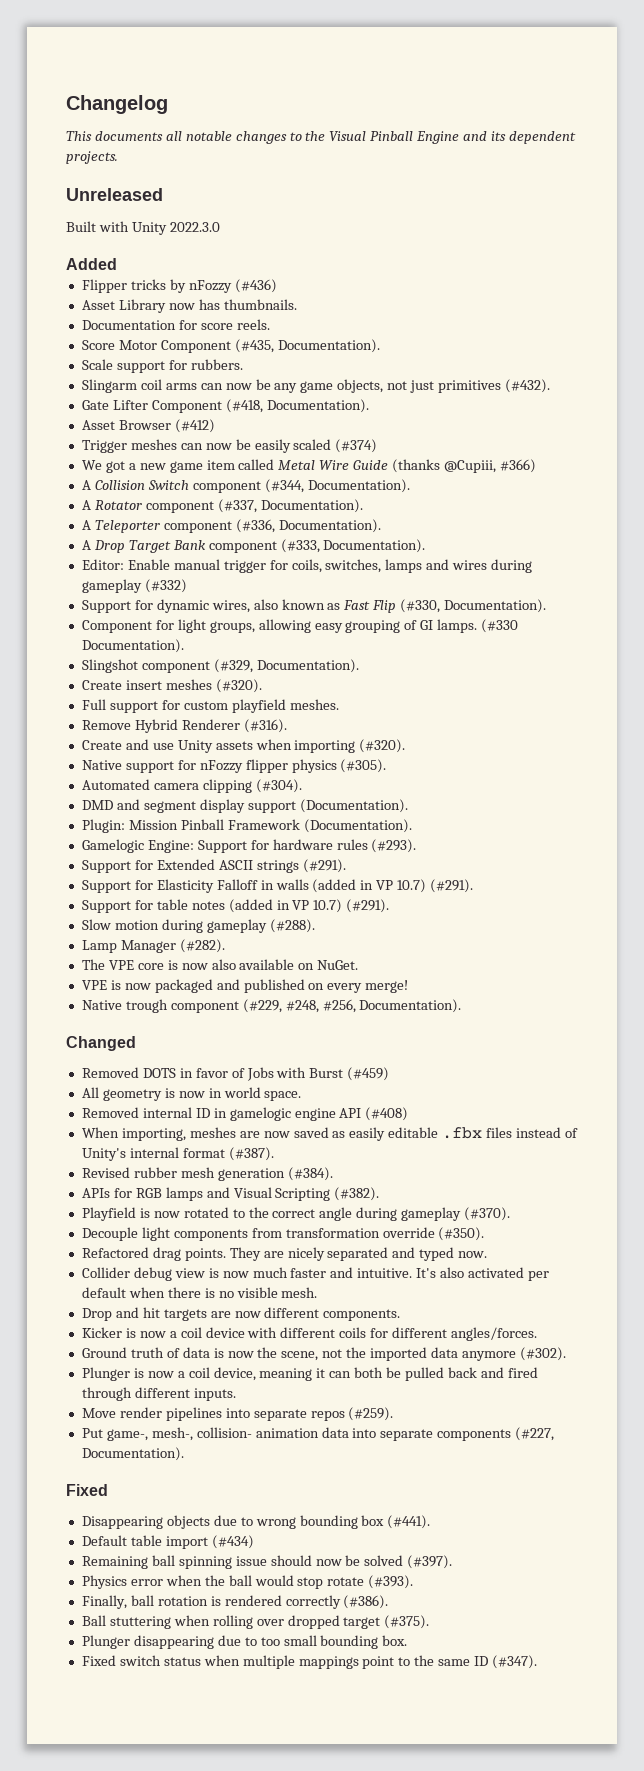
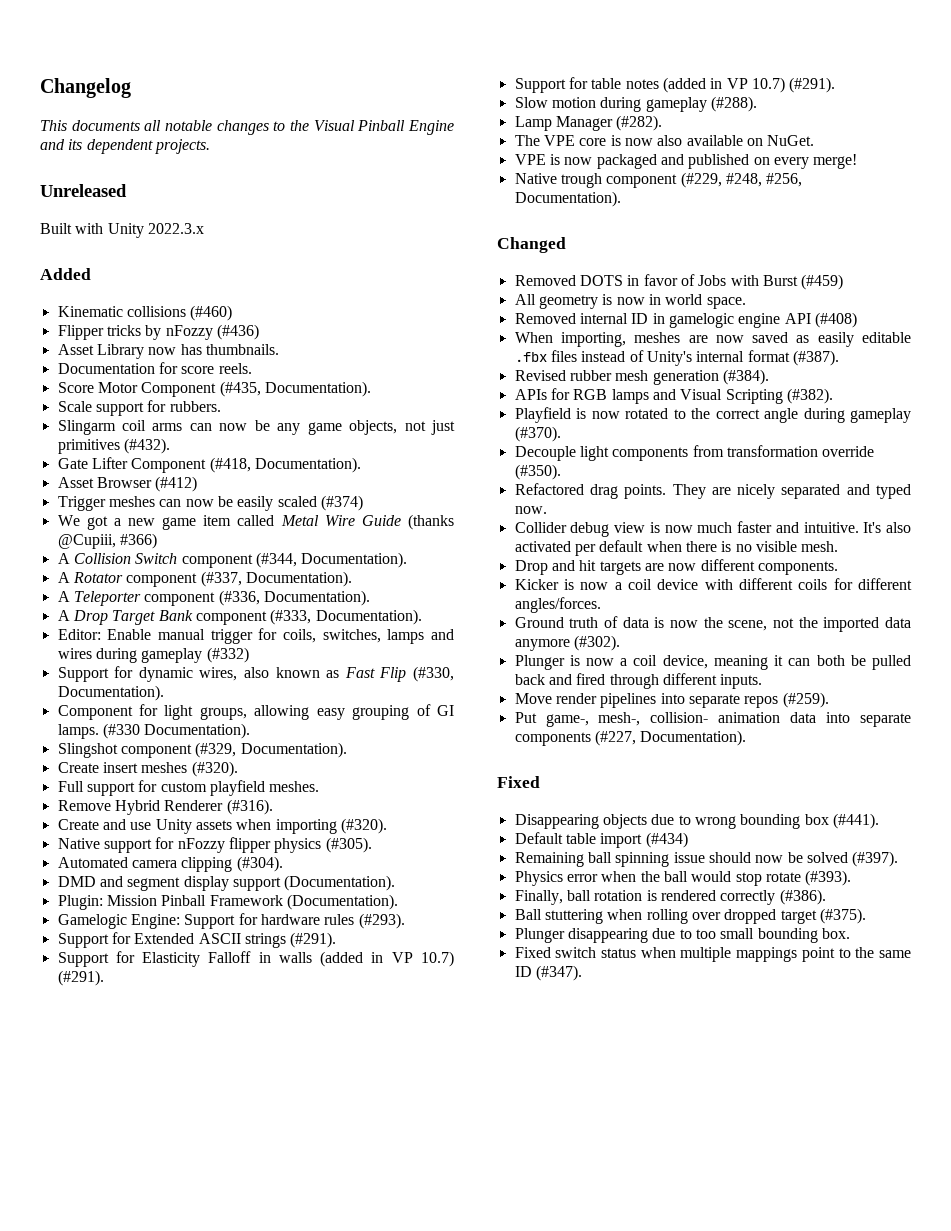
- Built with Unity 2022.3.0
+ Built with Unity 2022.3.x
+ Kinematic collisions (#460)

